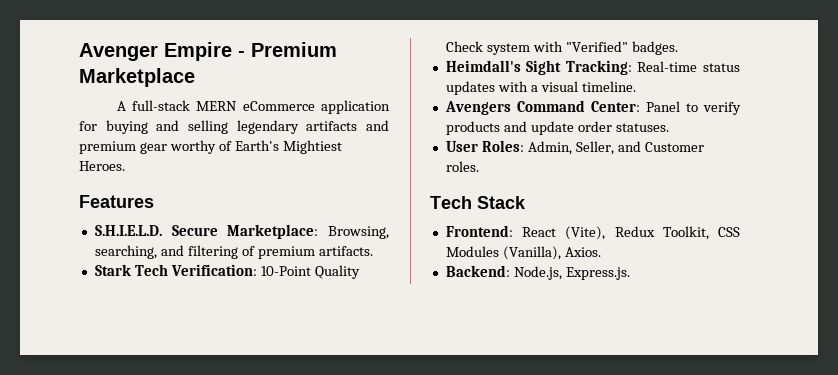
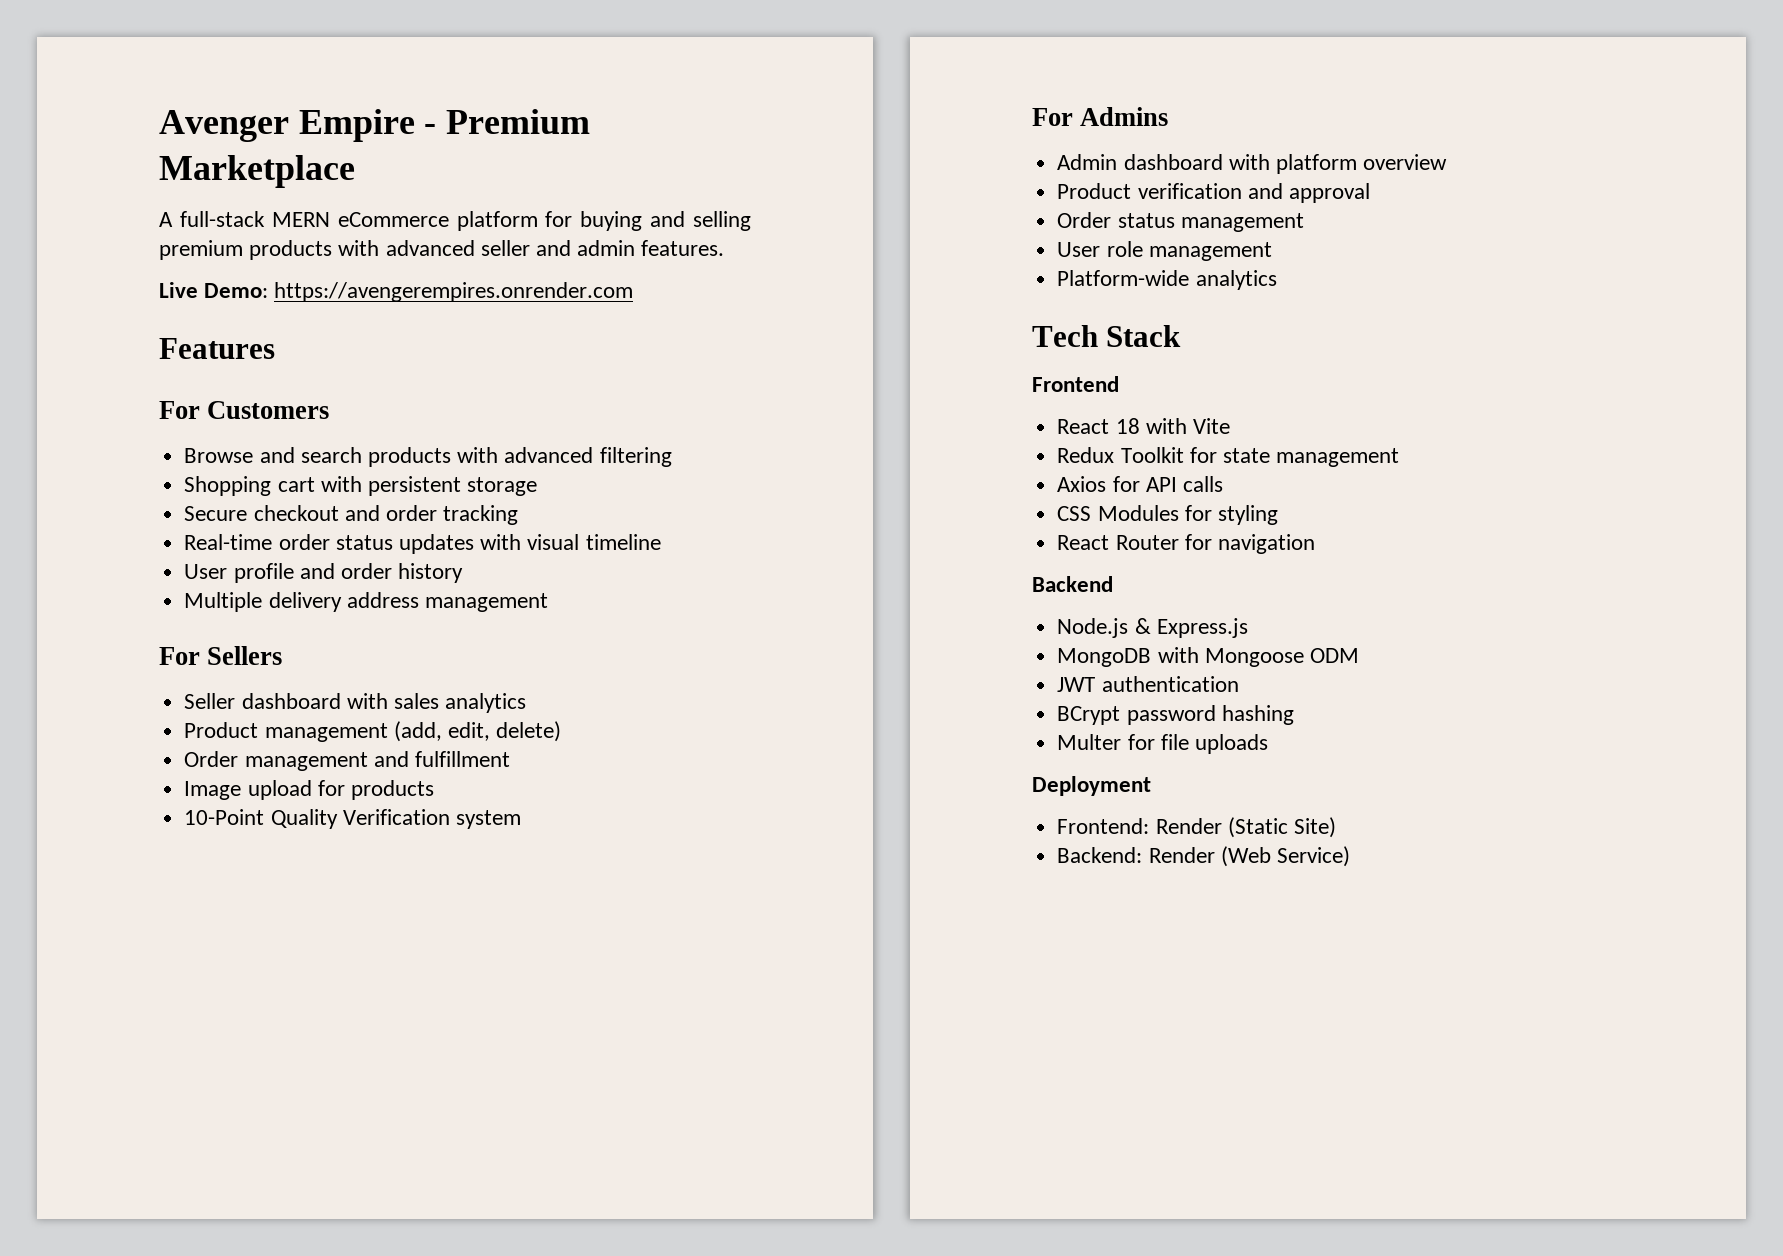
- A full-stack MERN eCommerce application for buying and selling legendary artifacts and premium gear worthy of Earth's Mightiest Heroes.
+ A full-stack MERN eCommerce platform for buying and selling premium products with advanced seller and admin features.
+ Live Demo: https://avengerempires.onrender.com
  Features
- S.H.I.E.L.D. Secure Marketplace: Browsing, searching, and filtering of premium artifacts.
- Stark Tech Verification: 10-Point Quality Check system with "Verified" badges.
- Heimdall's Sight Tracking: Real-time status updates with a visual timeline.
- Avengers Command Center: Panel to verify products and update order statuses.
- User Roles: Admin, Seller, and Customer roles.
+ For Customers
+ Browse and search products with advanced filtering
+ Shopping cart with persistent storage
+ Secure checkout and order tracking
+ Real-time order status updates with visual timeline
+ User profile and order history
+ Multiple delivery address management
+ For Sellers
+ Seller dashboard with sales analytics
+ Product management (add, edit, delete)
+ Order management and fulfillment
+ Image upload for products
+ 10-Point Quality Verification system
+ For Admins
+ Admin dashboard with platform overview
+ Product verification and approval
+ Order status management
+ User role management
+ Platform-wide analytics
  Tech Stack
- Frontend: React (Vite), Redux Toolkit, CSS Modules (Vanilla), Axios.
- Backend: Node.js, Express.js.
+ Frontend
+ React 18 with Vite
+ Redux Toolkit for state management
+ Axios for API calls
+ CSS Modules for styling
+ React Router for navigation
+ Backend
+ Node.js & Express.js
+ MongoDB with Mongoose ODM
+ JWT authentication
+ BCrypt password hashing
+ Multer for file uploads
+ Deployment
+ Frontend: Render (Static Site)
+ Backend: Render (Web Service)

